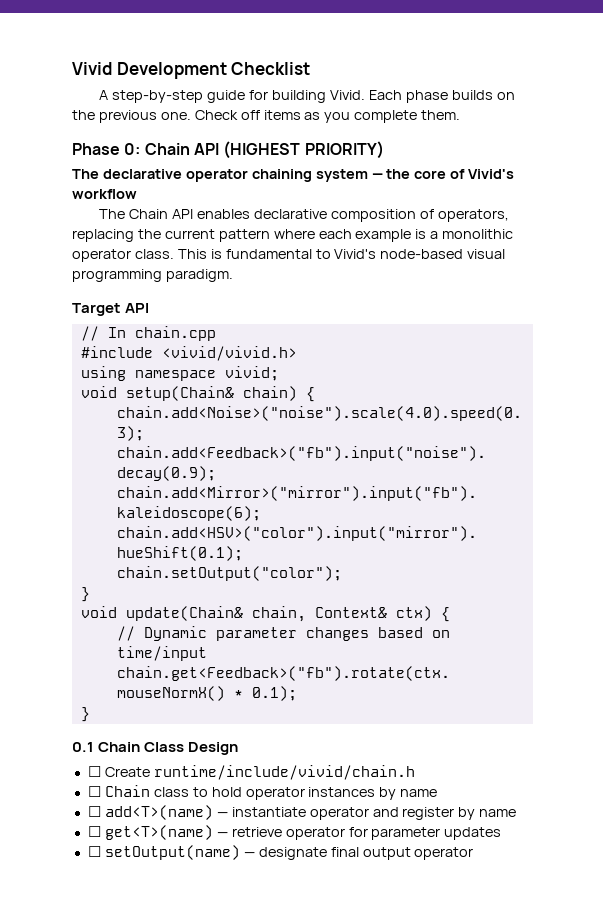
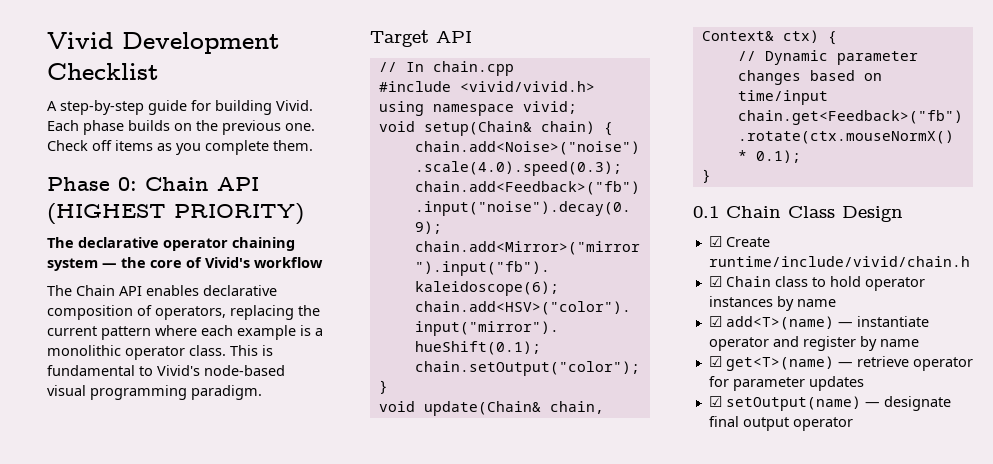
- ☐ Create runtime/include/vivid/chain.h
+ ☑ Create runtime/include/vivid/chain.h
- ☐ Chain class to hold operator instances by name
+ ☑ Chain class to hold operator instances by name
- ☐ add<T>(name) — instantiate operator and register by name
+ ☑ add<T>(name) — instantiate operator and register by name
- ☐ get<T>(name) — retrieve operator for parameter updates
+ ☑ get<T>(name) — retrieve operator for parameter updates
- ☐ setOutput(name) — designate final output operator
+ ☑ setOutput(name) — designate final output operator

